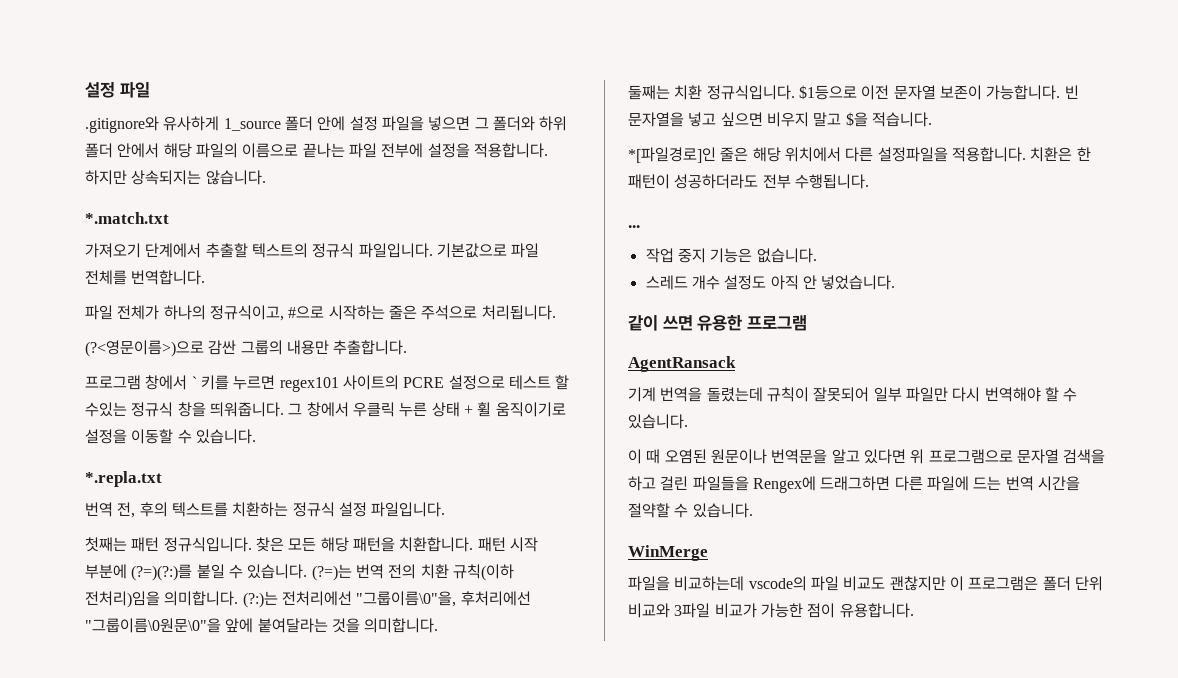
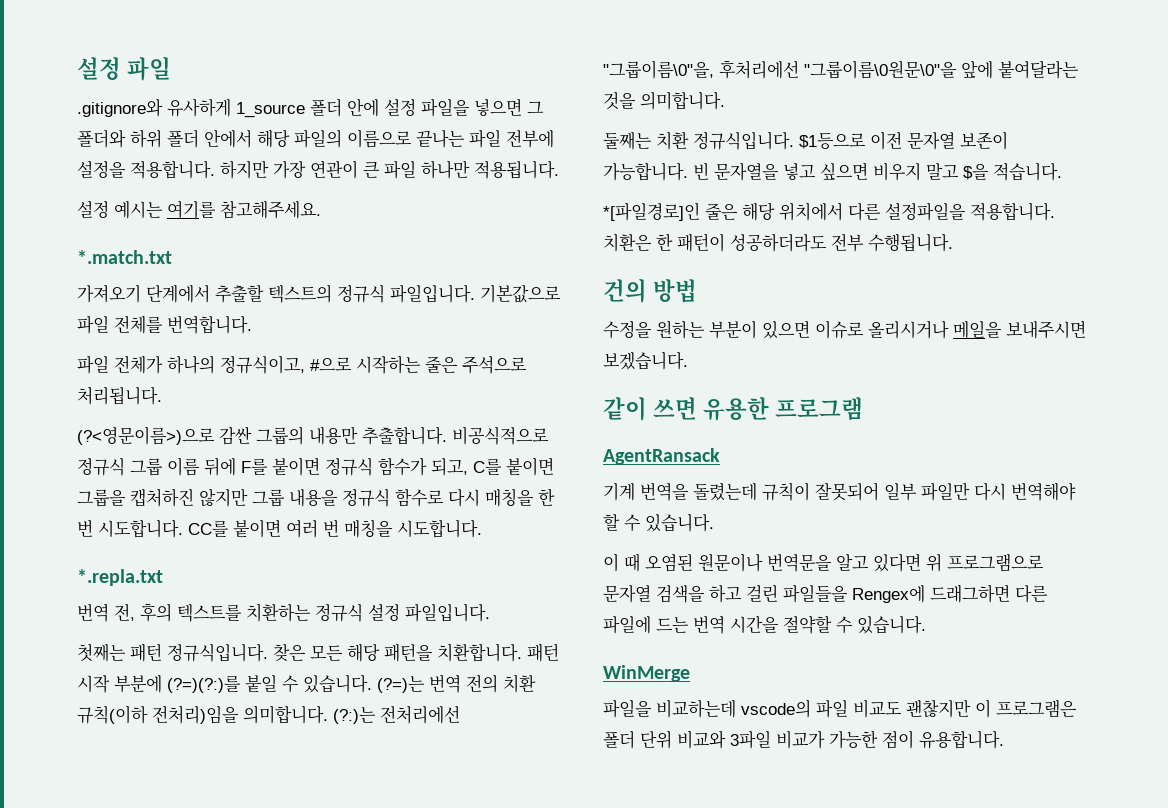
- 하지만 상속되지는 않습니다.
+ 하지만 가장 연관이 큰 파일 하나만 적용됩니다.
+ 설정 예시는 여기를 참고해주세요.
- (?<영문이름>)으로 감싼 그룹의 내용만 추출합니다.
- 프로그램 창에서 ` 키를 누르면 regex101 사이트의 PCRE 설정으로 테스트 할 수있는 정규식 창을 띄워줍니다. 그 창에서 우클릭 누른 상태 + 휠 움직이기로 설정을 이동할 수 있습니다.
+ (?<영문이름>)으로 감싼 그룹의 내용만 추출합니다. 비공식적으로 정규식 그룹 이름 뒤에 F를 붙이면 정규식 함수가 되고, C를 붙이면 그룹을 캡처하진 않지만 그룹 내용을 정규식 함수로 다시 매칭을 한 번 시도합니다. CC를 붙이면 여러 번 매칭을 시도합니다.
- ...
- 작업 중지 기능은 없습니다.
- 스레드 개수 설정도 아직 안 넣었습니다.
+ 건의 방법
+ 수정을 원하는 부분이 있으면 이슈로 올리시거나 메일을 보내주시면 보겠습니다.

